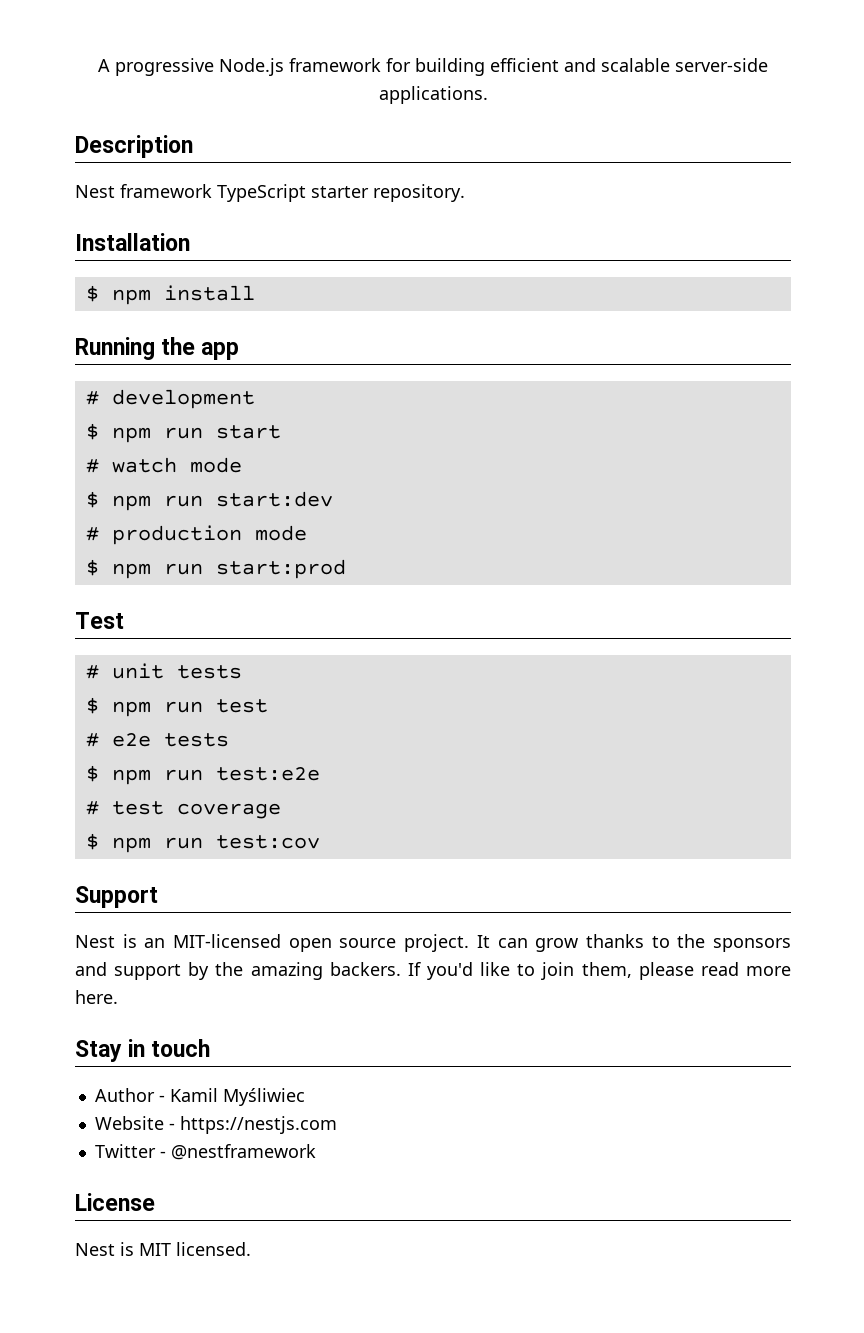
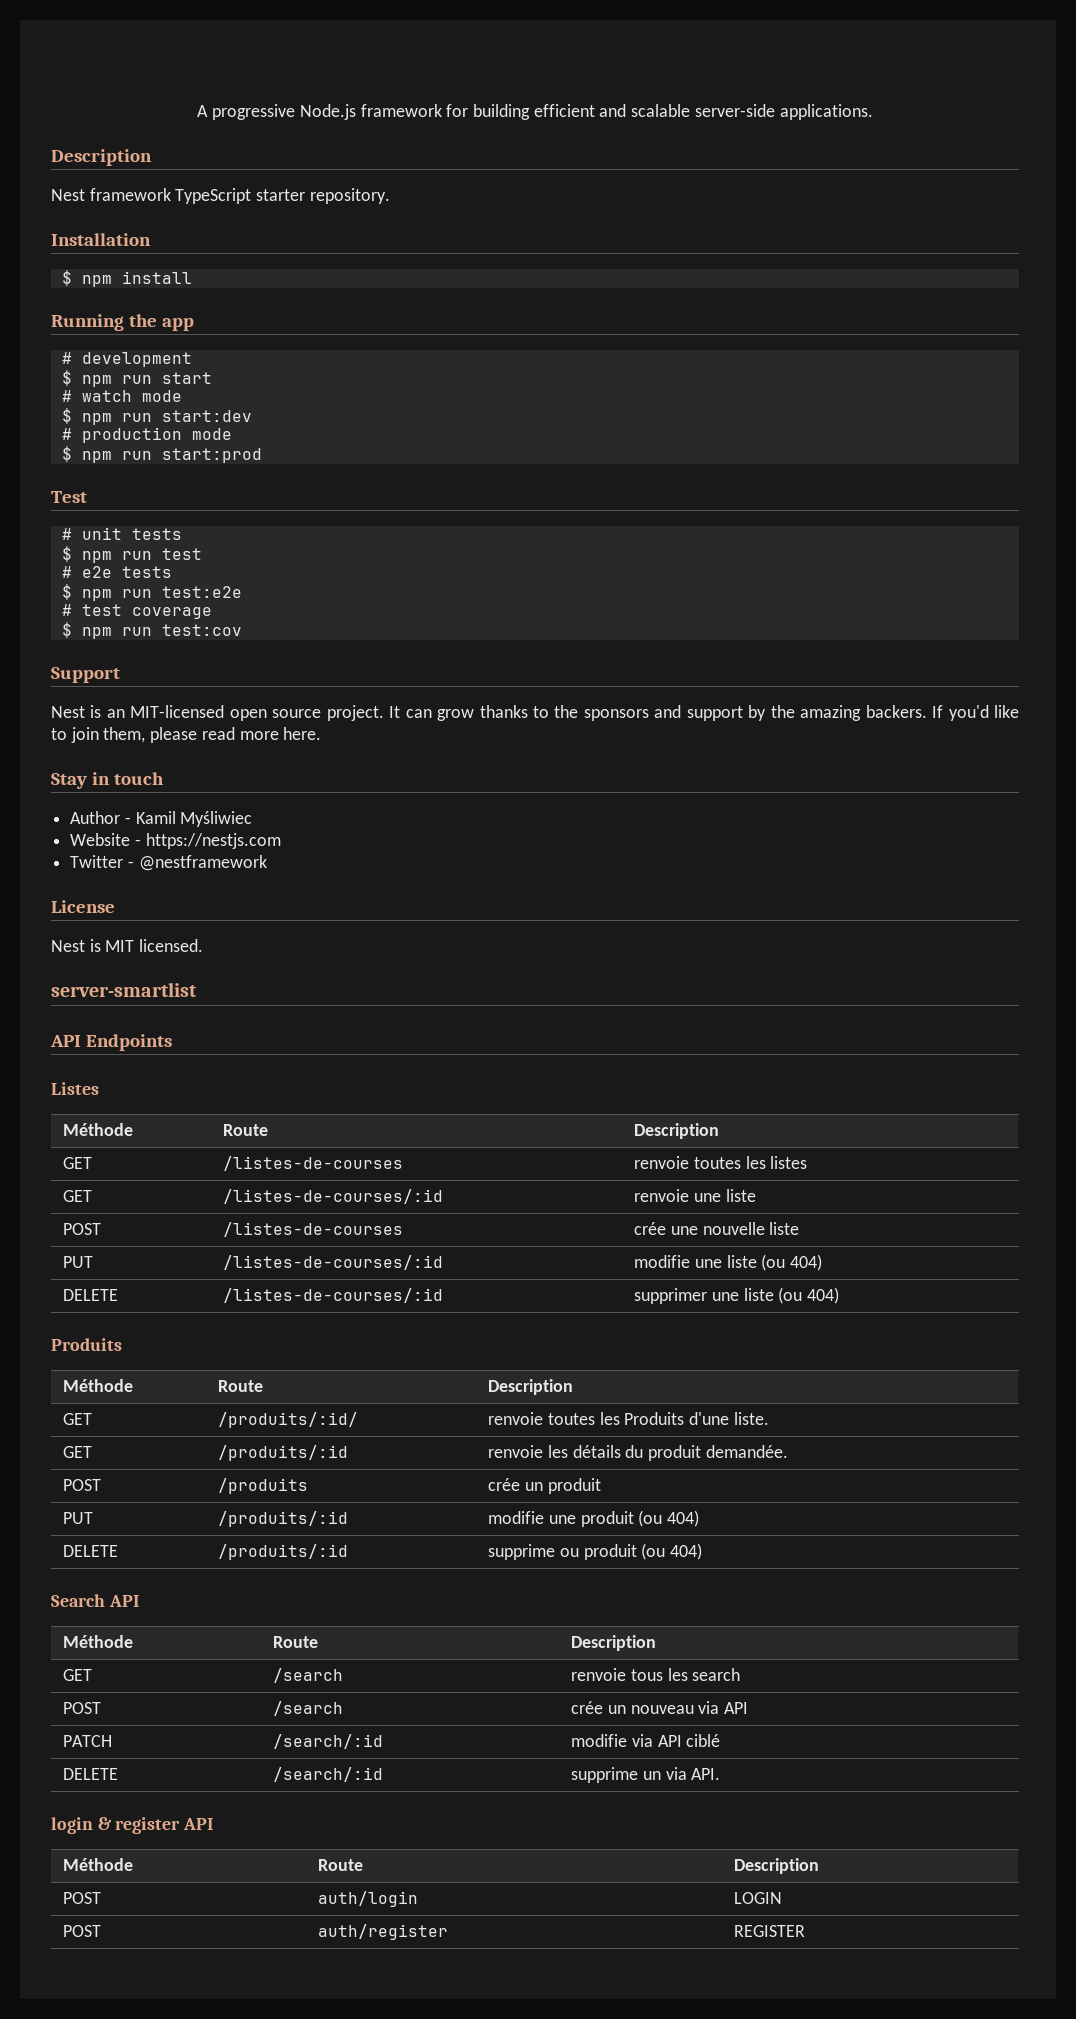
+ server-smartlist
+ API Endpoints
+ Listes
+ Méthode | Route | Description
+ GET | /listes-de-courses | renvoie toutes les listes
+ GET | /listes-de-courses/:id | renvoie une liste
+ POST | /listes-de-courses | crée une nouvelle liste
+ PUT | /listes-de-courses/:id | modifie une liste (ou 404)
+ DELETE | /listes-de-courses/:id | supprimer une liste (ou 404)
+ Produits
+ Méthode | Route | Description
+ GET | /produits/:id/ | renvoie toutes les Produits d'une liste.
+ GET | /produits/:id | renvoie les détails du produit demandée.
+ POST | /produits | crée un produit
+ PUT | /produits/:id | modifie une produit (ou 404)
+ DELETE | /produits/:id | supprime ou produit (ou 404)
+ Search API
+ Méthode | Route | Description
+ GET | /search | renvoie tous les search
+ POST | /search | crée un nouveau via API
+ PATCH | /search/:id | modifie via API ciblé
+ DELETE | /search/:id | supprime un via API.
+ login & register API
+ Méthode | Route | Description
+ POST | auth/login | LOGIN
+ POST | auth/register | REGISTER

